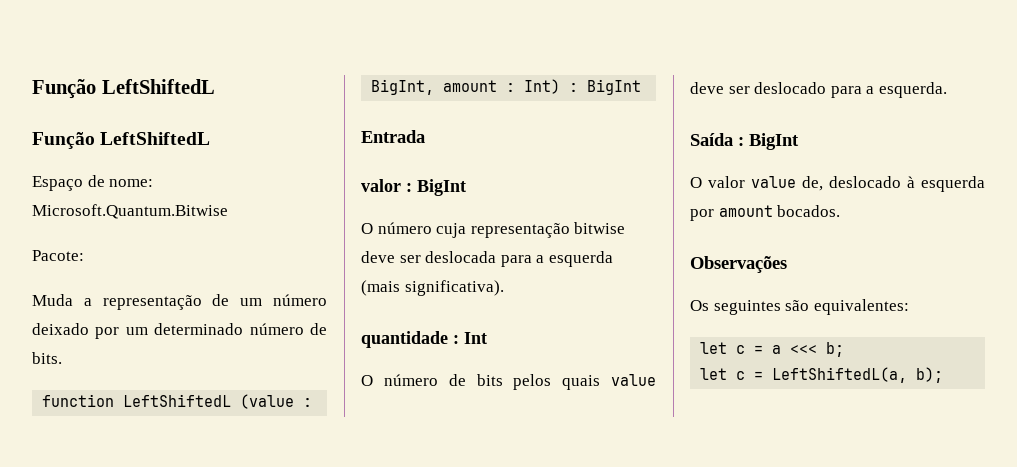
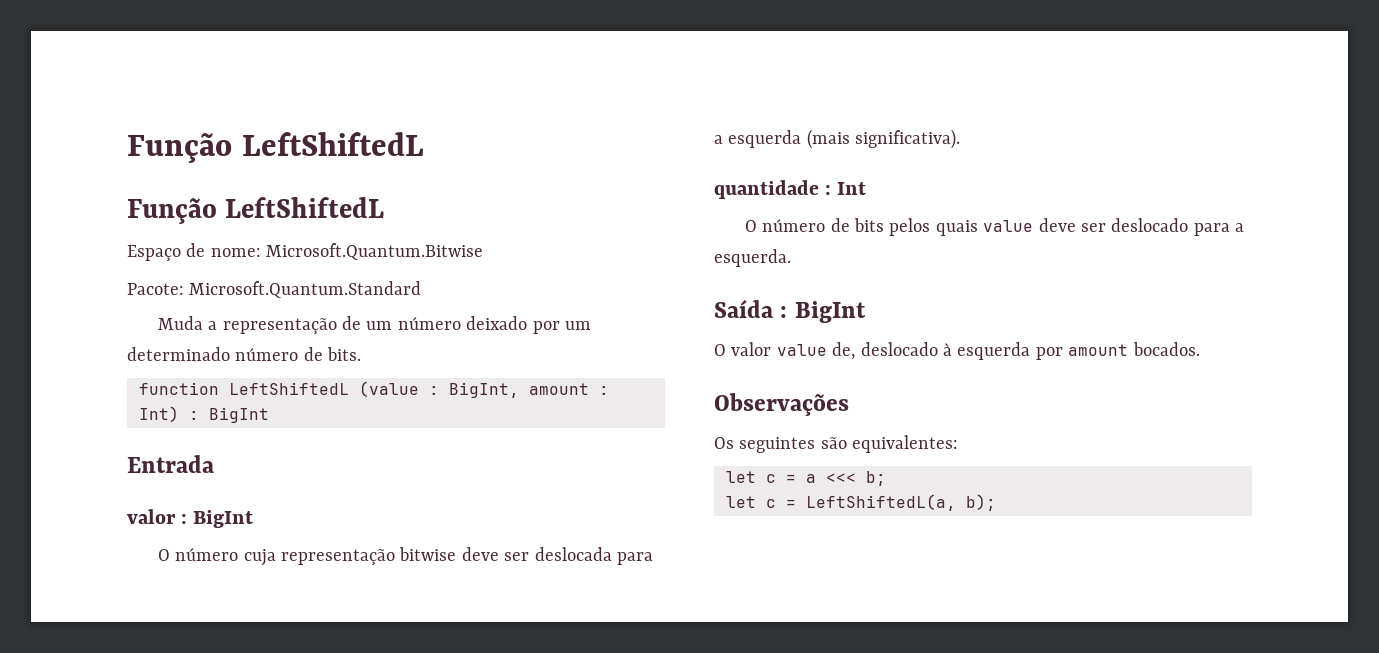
- Pacote:
+ Pacote: Microsoft.Quantum.Standard

